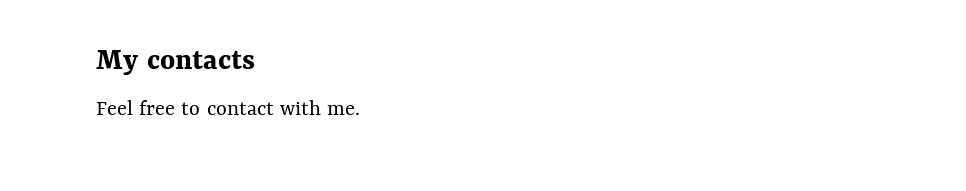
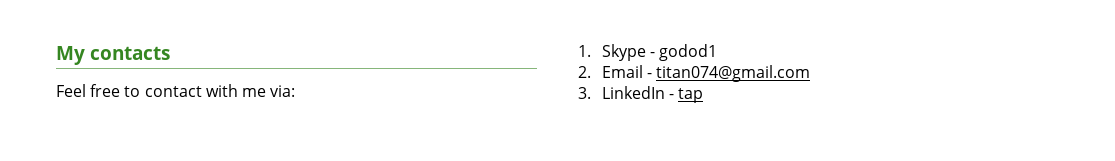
- Feel free to contact with me.
+ Feel free to contact with me via:
+ 1. Skype - godod1
+ 2. Email - titan074@gmail.com
+ 3. LinkedIn - tap

